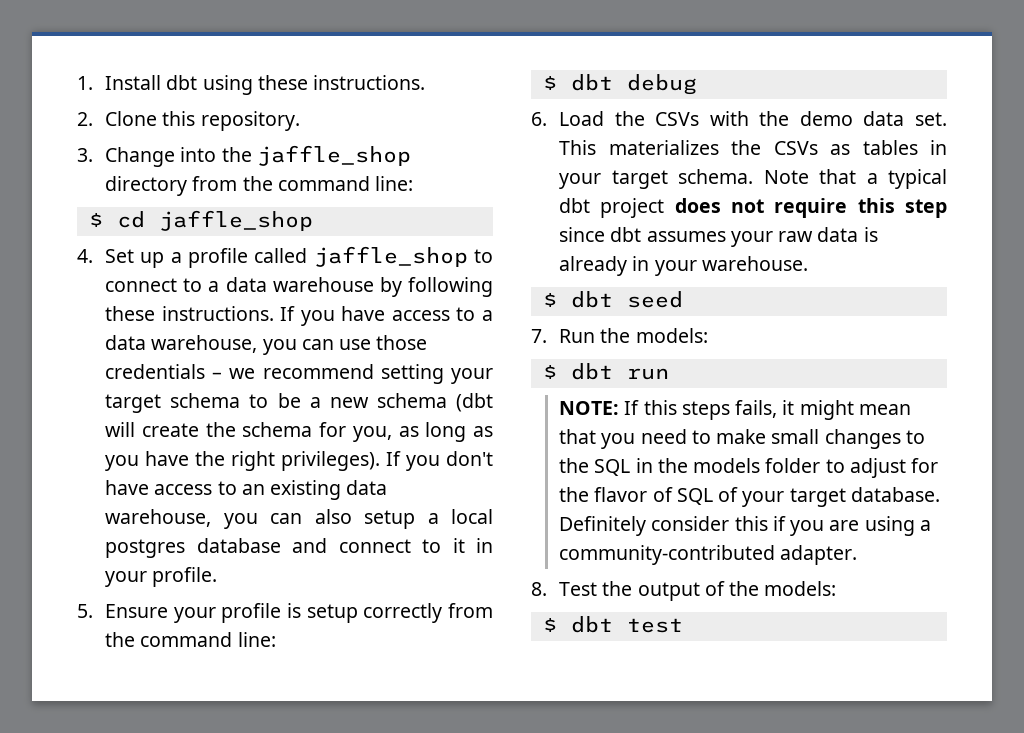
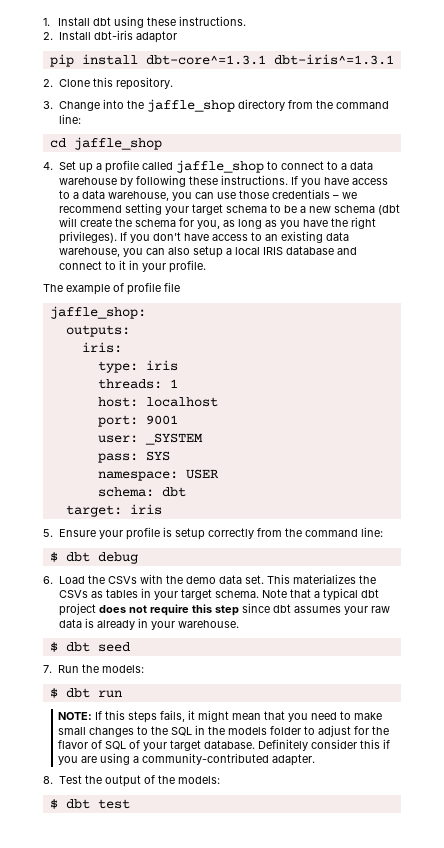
+ 2. Install dbt-iris adaptor
+ pip install dbt-core^=1.3.1 dbt-iris^=1.3.1
- $ cd jaffle_shop
+ cd jaffle_shop
- If you don't have access to an existing data warehouse, you can also setup a local postgres database and connect to it in your profile.
+ If you don't have access to an existing data warehouse, you can also setup a local IRIS database and connect to it in your profile.
+ The example of profile file
+ jaffle_shop:
+ outputs:
+ iris:
+ type: iris
+ threads: 1
+ host: localhost
+ port: 9001
+ user: _SYSTEM
+ pass: SYS
+ namespace: USER
+ schema: dbt
+ target: iris

